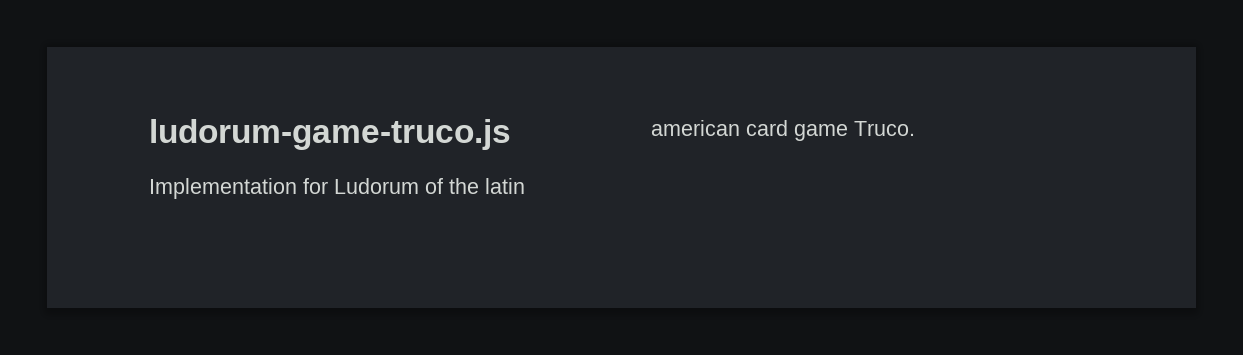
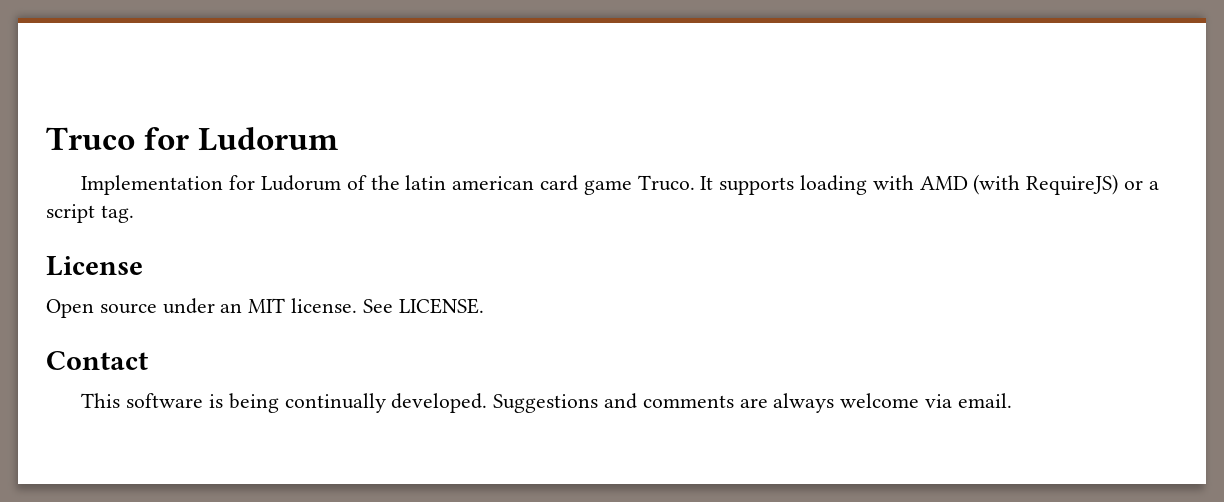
- ludorum-game-truco.js
+ Truco for Ludorum
+ It supports loading with AMD (with RequireJS) or a script tag.
+ License
+ Open source under an MIT license. See LICENSE.
+ Contact
+ This software is being continually developed. Suggestions and comments are always welcome via email.

